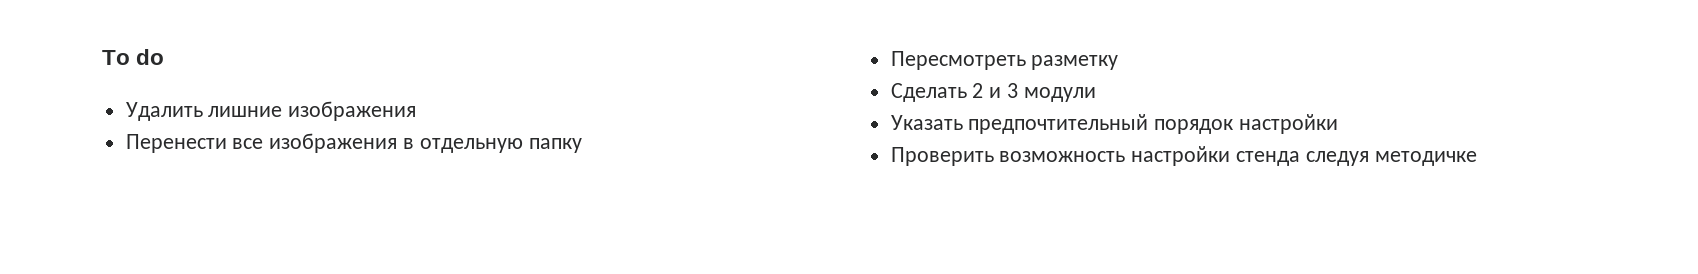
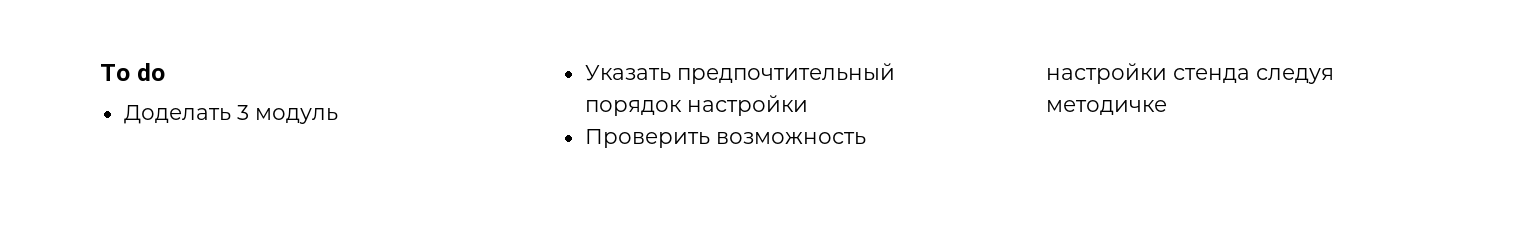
- Удалить лишние изображения
- Перенести все изображения в отдельную папку
- Пересмотреть разметку
- Сделать 2 и 3 модули
+ Доделать 3 модуль

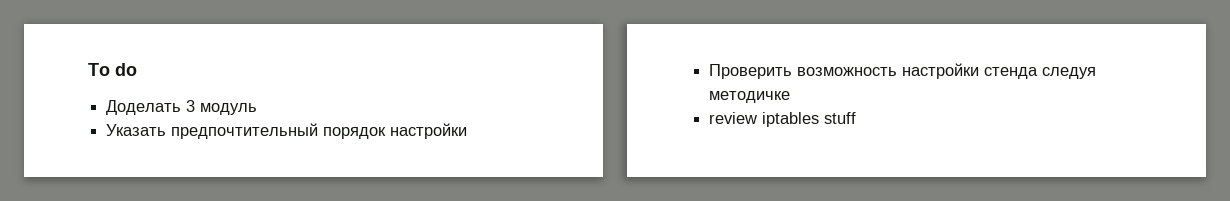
+ review iptables stuff

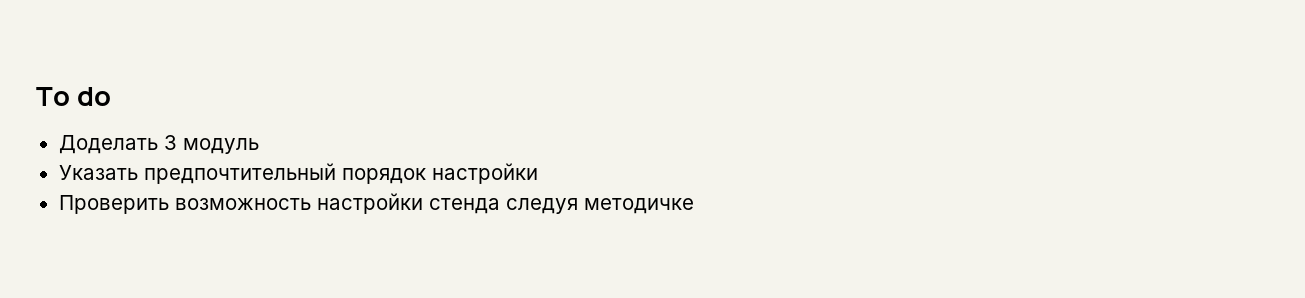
- review iptables stuff

